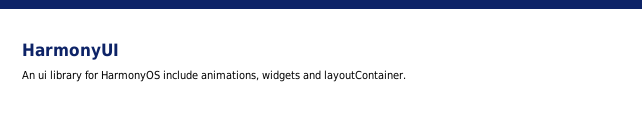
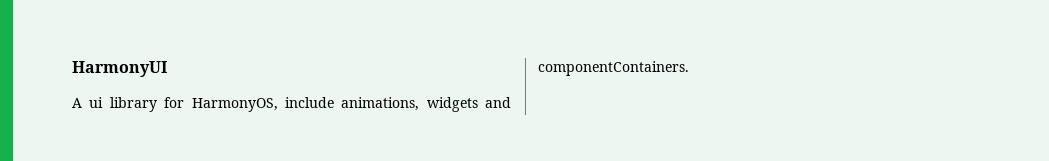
- An ui library for HarmonyOS include animations, widgets and layoutContainer.
+ A ui library for HarmonyOS, include animations, widgets and componentContainers.

